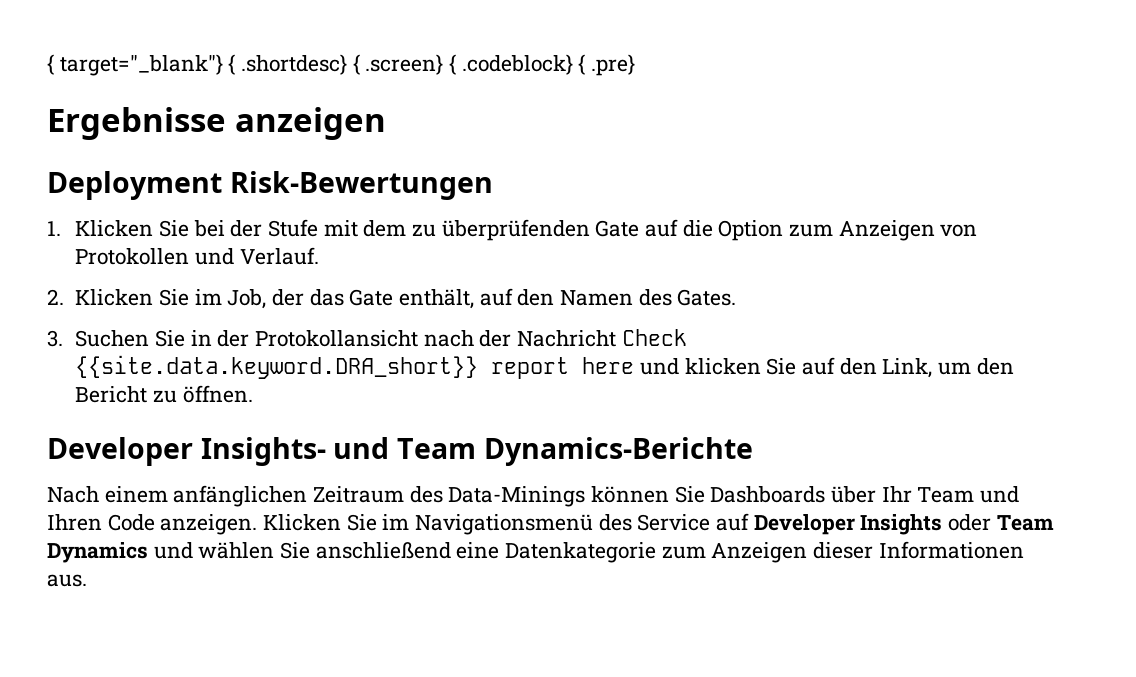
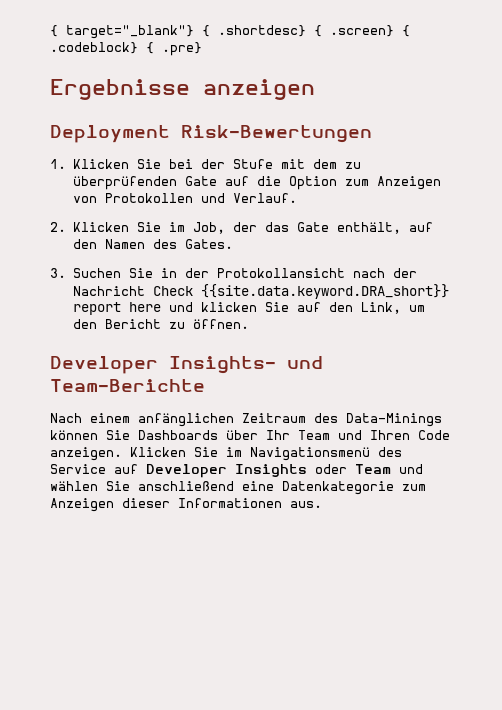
- Developer Insights- und Team Dynamics-Berichte
+ Developer Insights- und Team-Berichte
- Klicken Sie im Navigationsmenü des Service auf Developer Insights oder Team Dynamics und wählen Sie anschließend eine Datenkategorie zum Anzeigen dieser Informationen aus.
+ Klicken Sie im Navigationsmenü des Service auf Developer Insights oder Team und wählen Sie anschließend eine Datenkategorie zum Anzeigen dieser Informationen aus.

